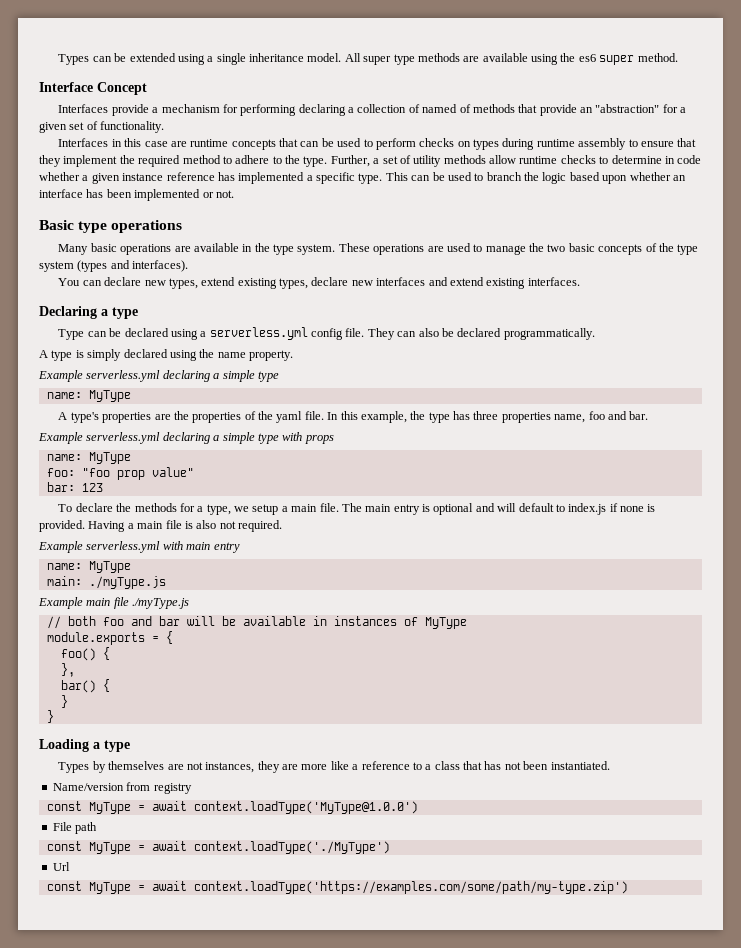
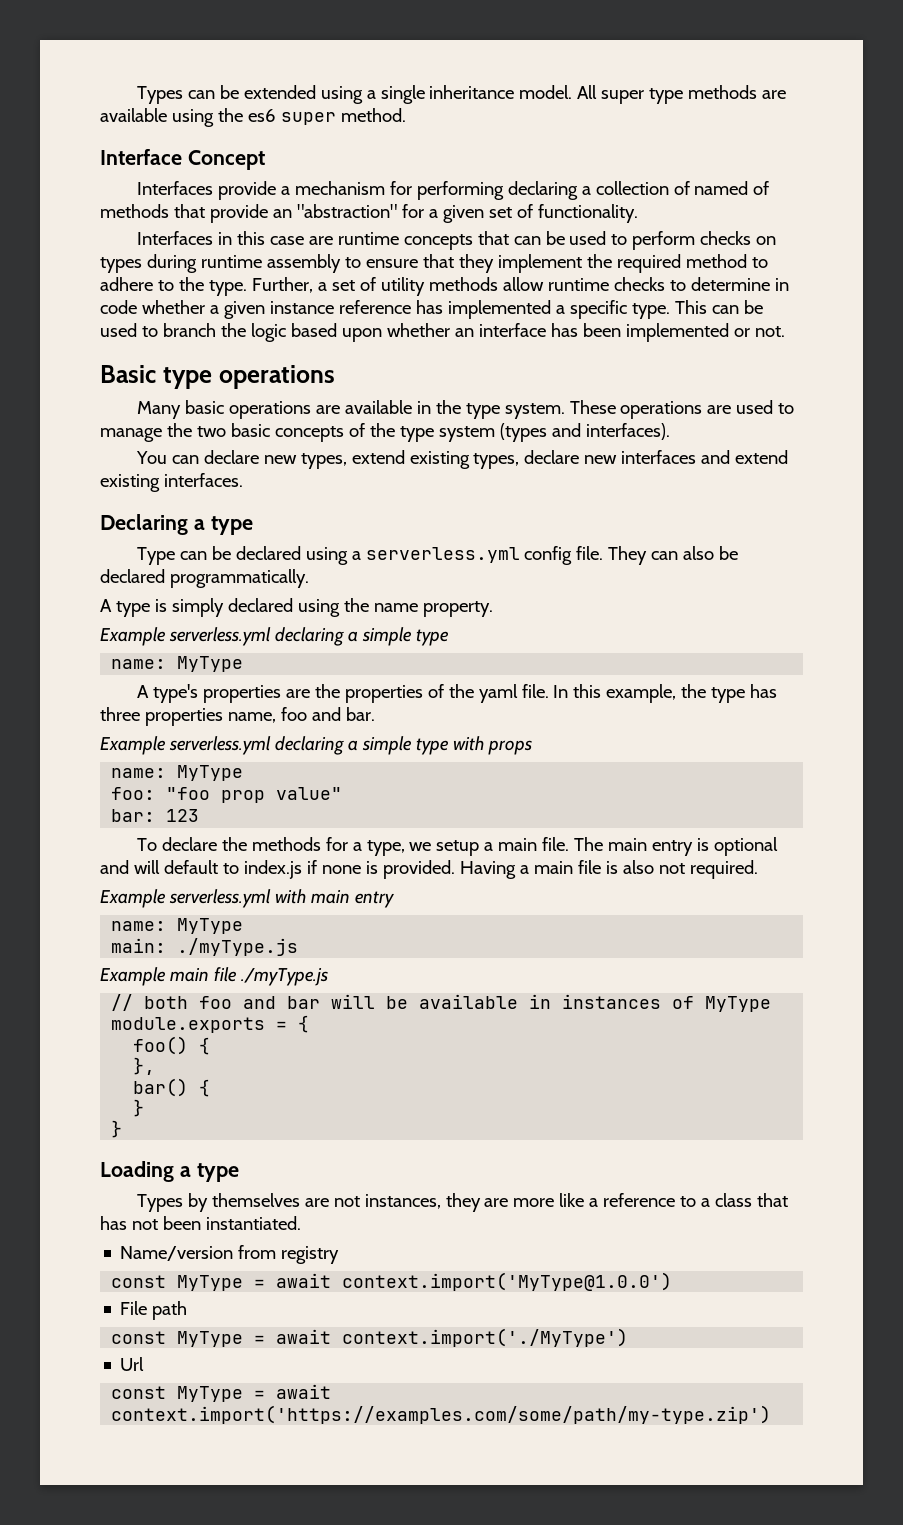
- const MyType = await context.loadType('MyType@1.0.0')
+ const MyType = await context.import('MyType@1.0.0')
- const MyType = await context.loadType('./MyType')
+ const MyType = await context.import('./MyType')
- const MyType = await context.loadType('https://examples.com/some/path/my-type.zip')
+ const MyType = await context.import('https://examples.com/some/path/my-type.zip')

